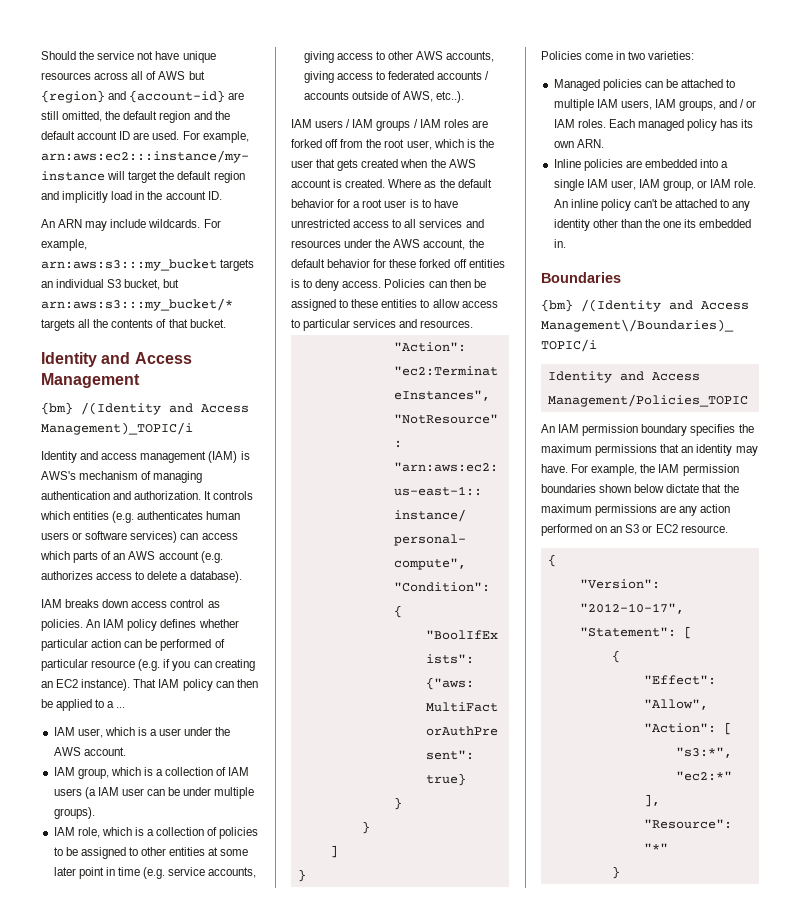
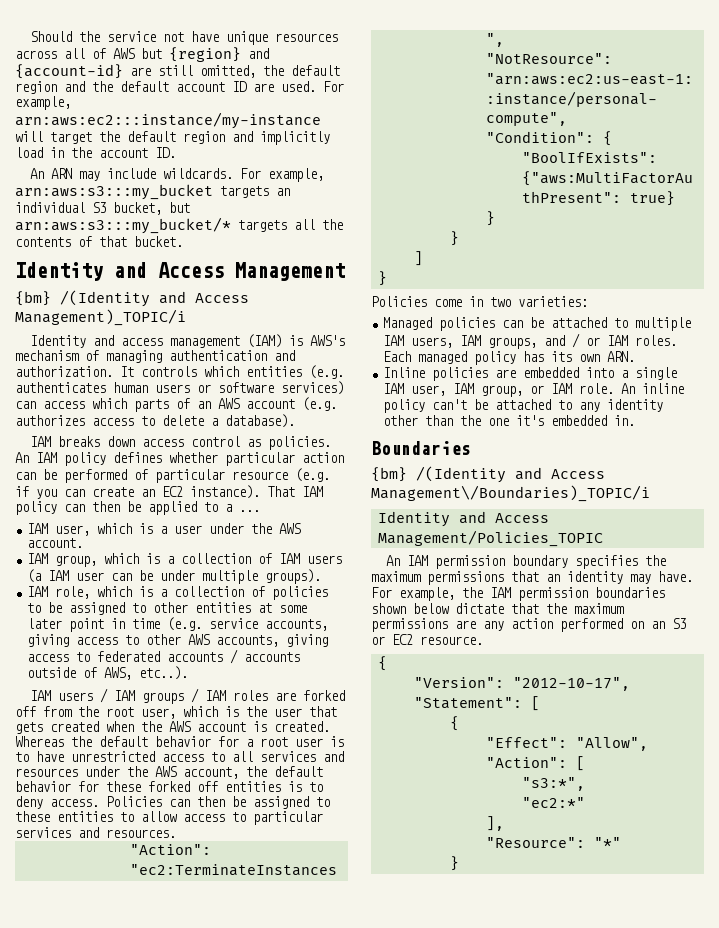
- An IAM policy defines whether particular action can be performed of particular resource (e.g. if you can creating an EC2 instance).
+ An IAM policy defines whether particular action can be performed of particular resource (e.g. if you can create an EC2 instance).
- Where as the default behavior for a root user is to have unrestricted access to all services and resources under the AWS account, the default behavior for these forked off entities is to deny access.
+ Whereas the default behavior for a root user is to have unrestricted access to all services and resources under the AWS account, the default behavior for these forked off entities is to deny access.
- An inline policy can't be attached to any identity other than the one its embedded in.
+ An inline policy can't be attached to any identity other than the one it's embedded in.

